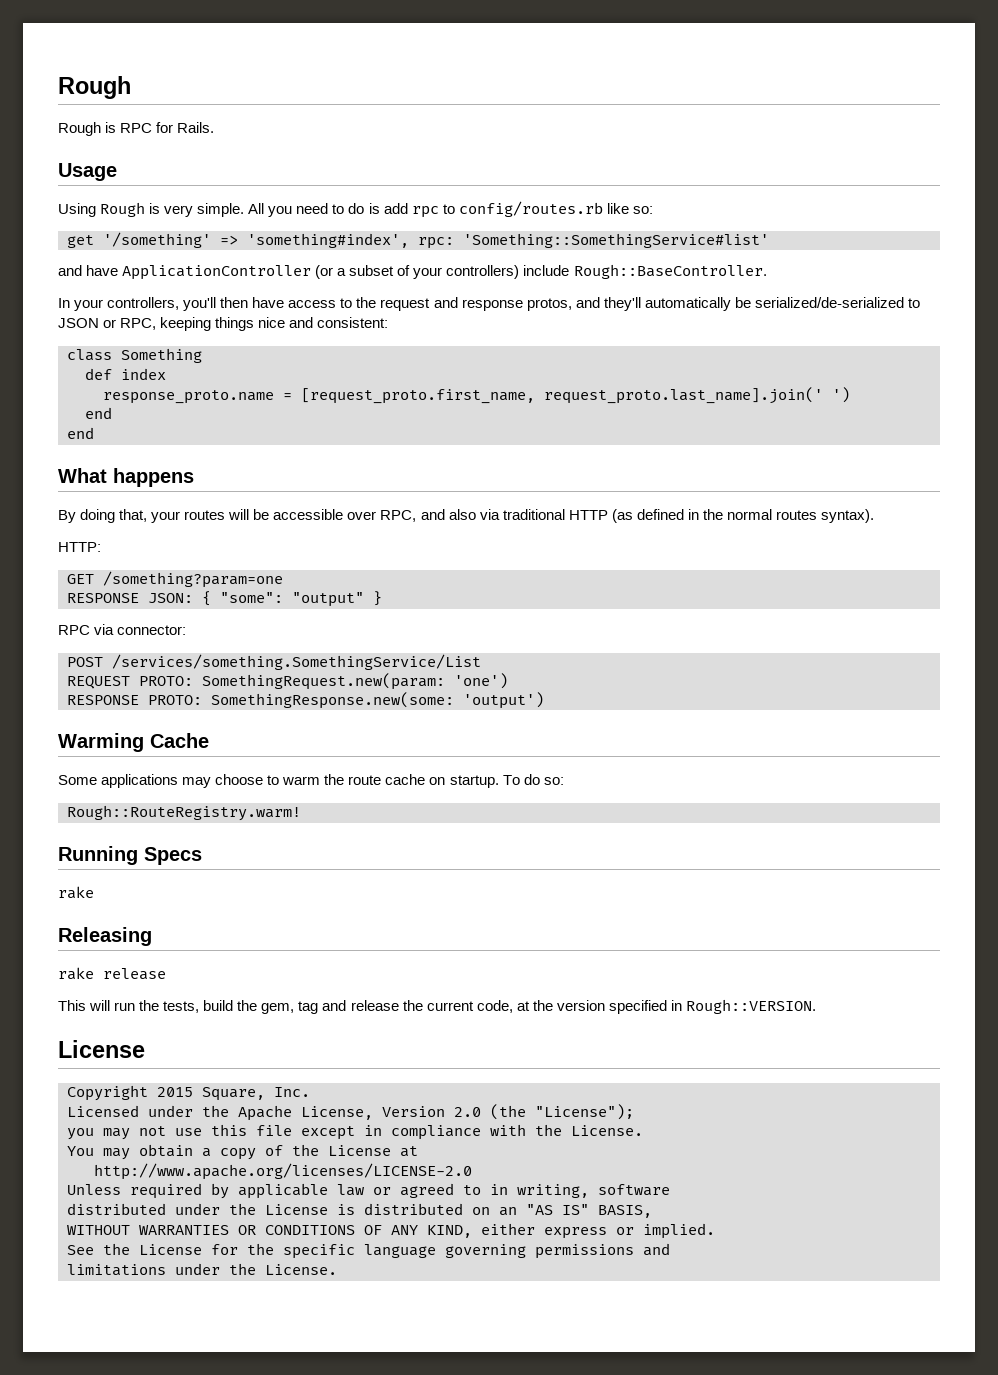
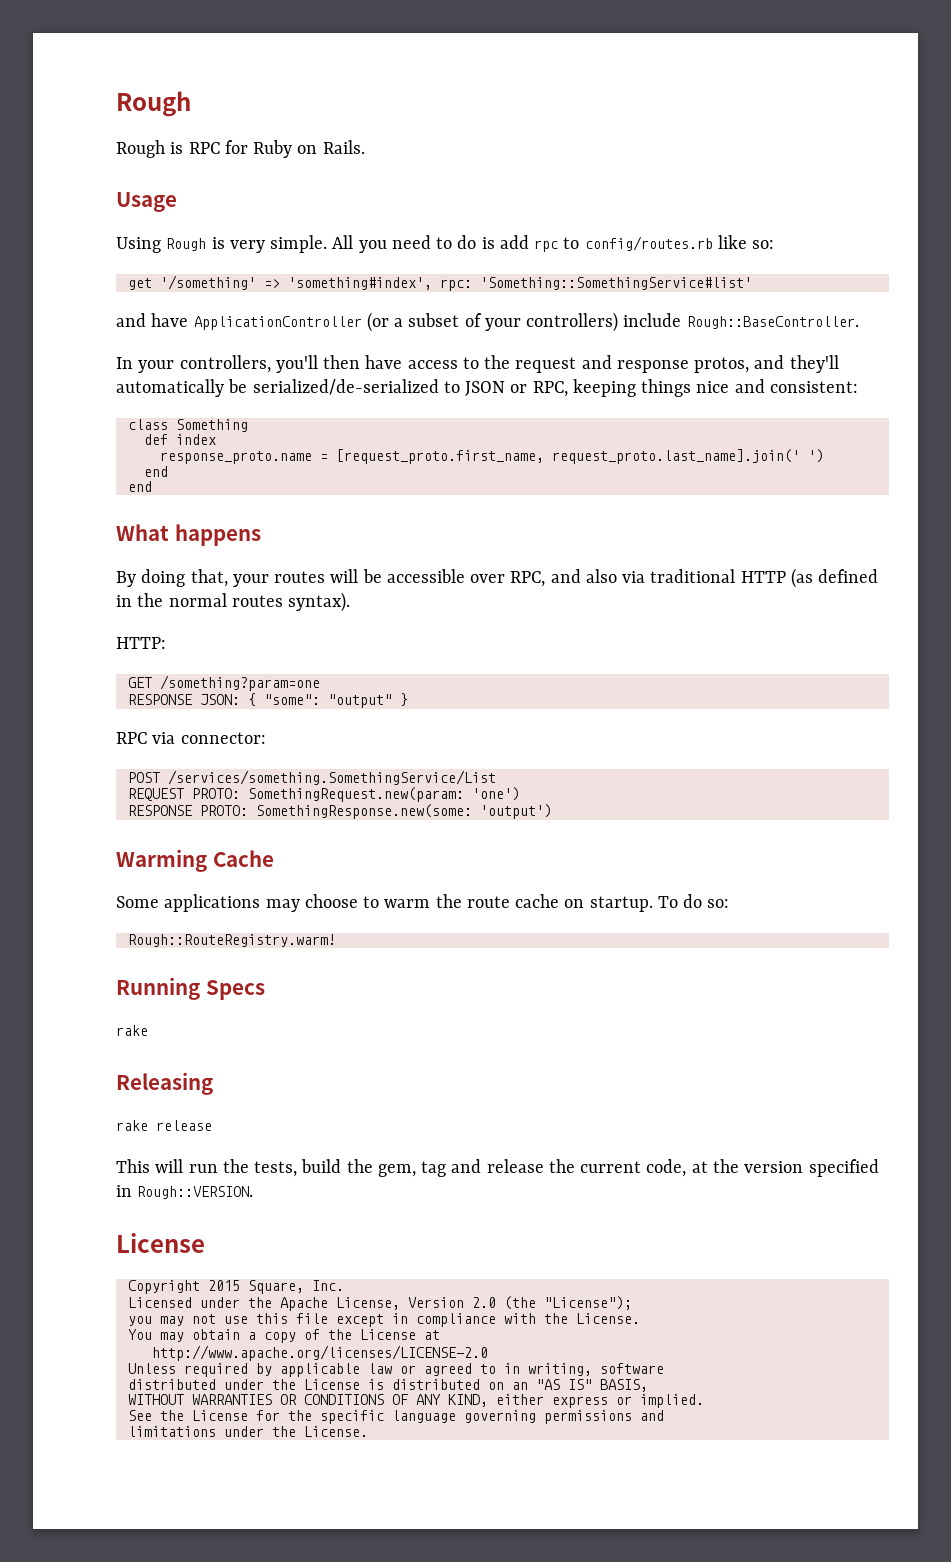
- Rough is RPC for Rails.
+ Rough is RPC for Ruby on Rails.

